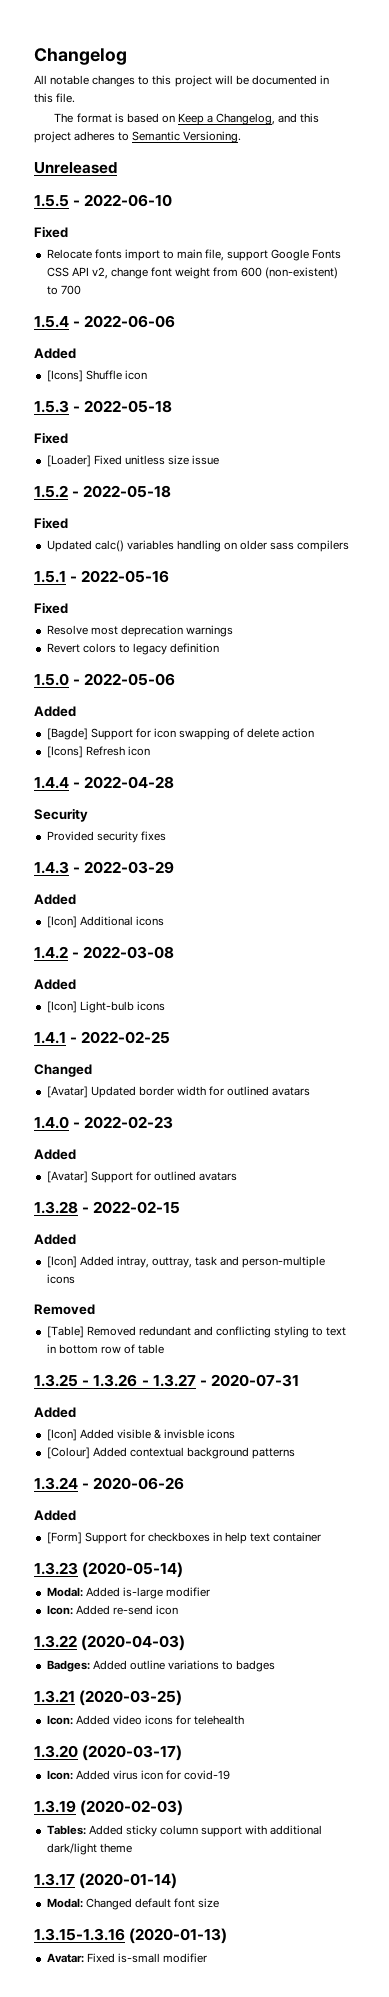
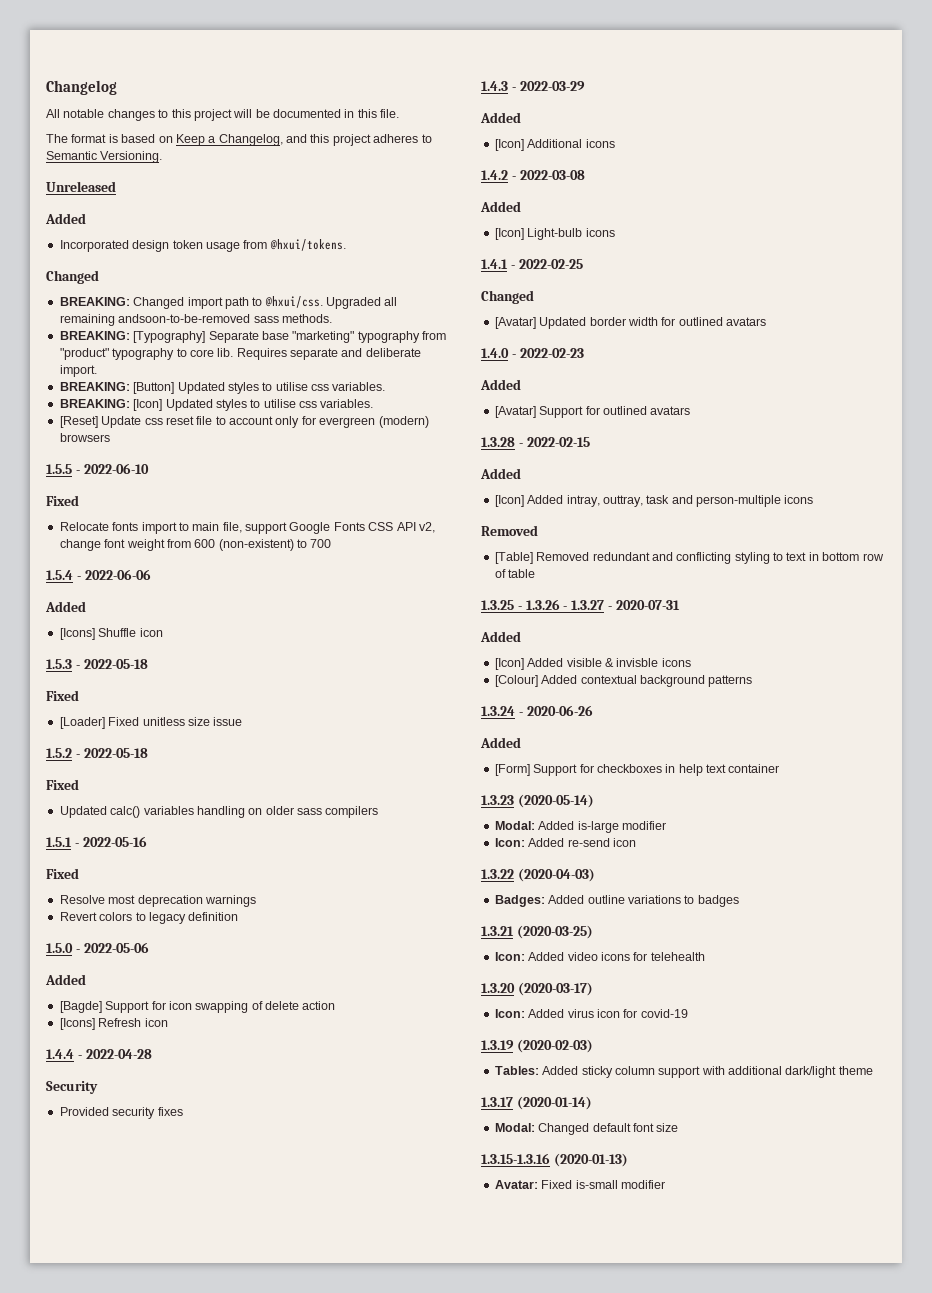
  Unreleased
+ Added
+ Incorporated design token usage from @hxui/tokens.
+ Changed
+ BREAKING: Changed import path to @hxui/css. Upgraded all remaining andsoon-to-be-removed sass methods.
+ BREAKING: [Typography] Separate base "marketing" typography from "product" typography to core lib. Requires separate and deliberate import.
+ BREAKING: [Button] Updated styles to utilise css variables.
+ BREAKING: [Icon] Updated styles to utilise css variables.
+ [Reset] Update css reset file to account only for evergreen (modern) browsers

